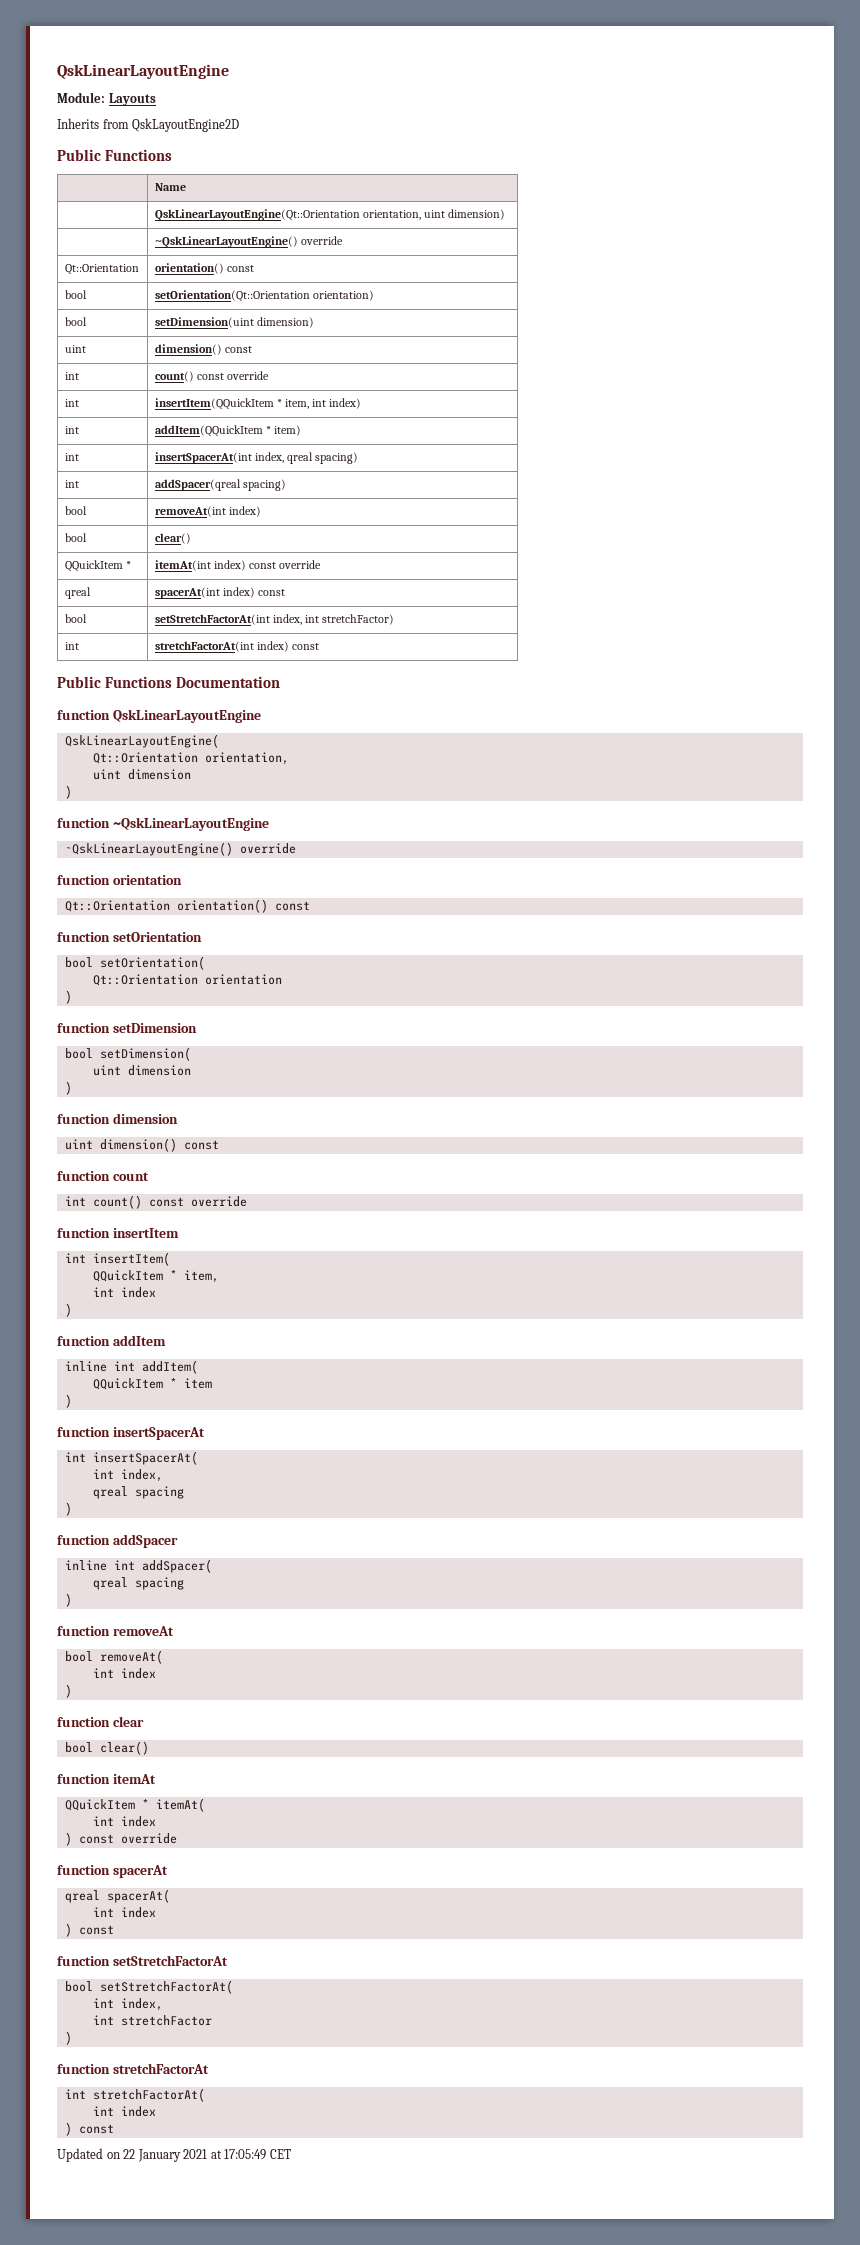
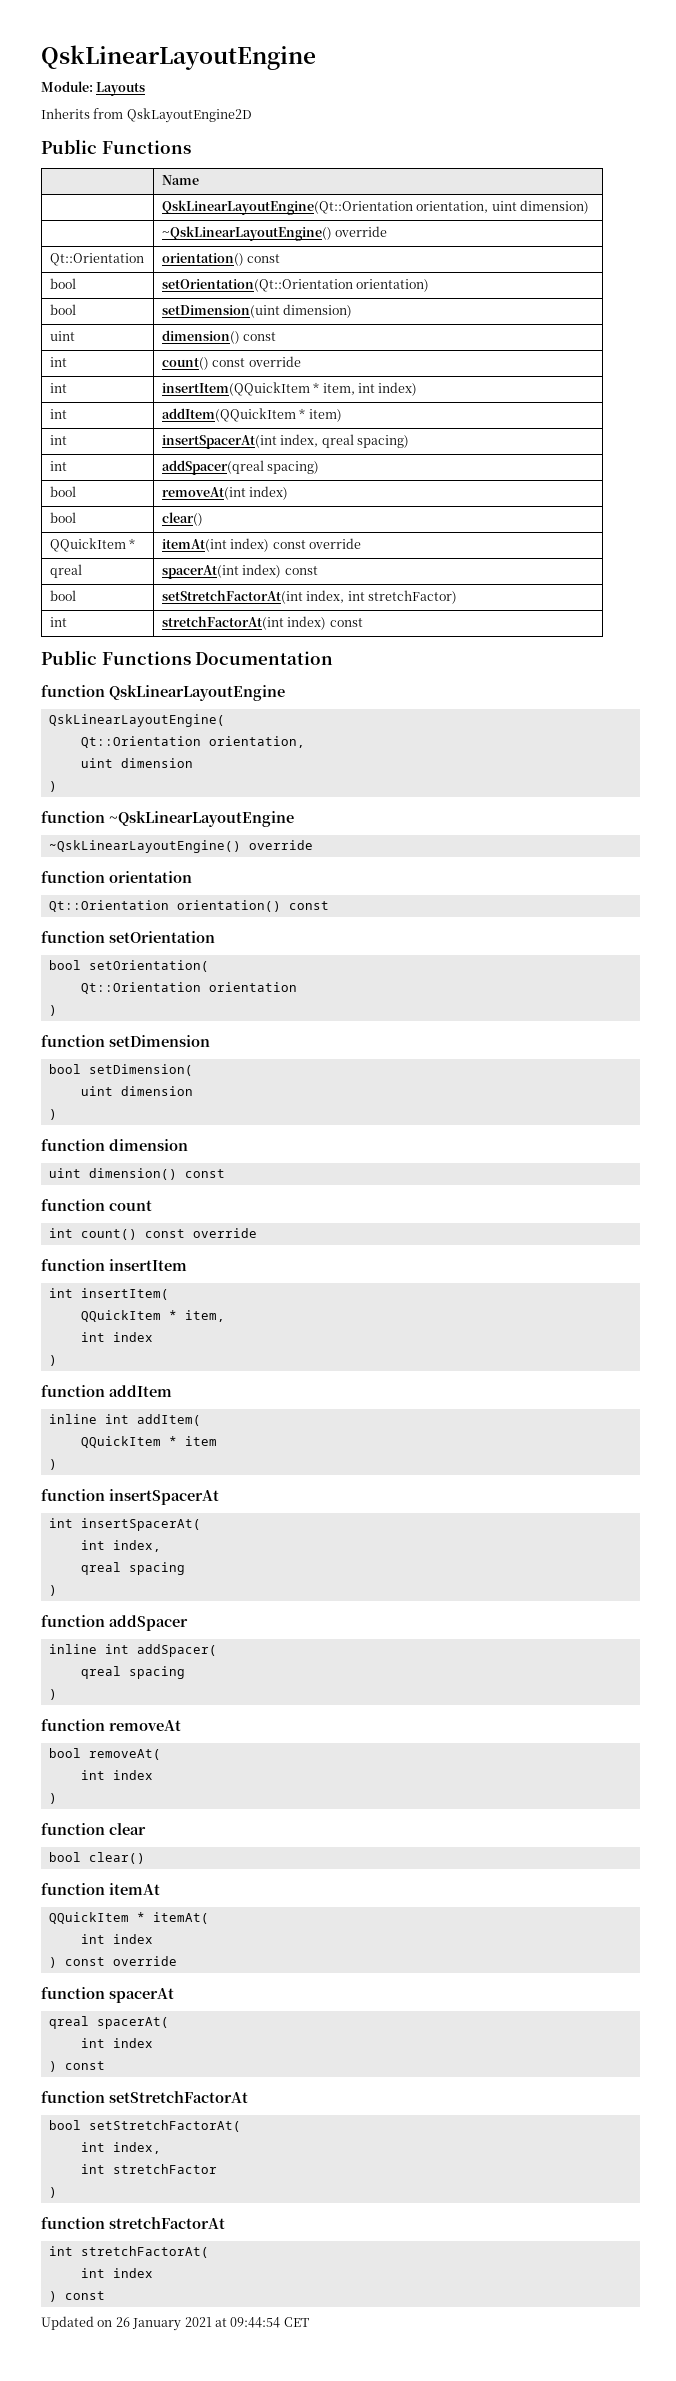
- Updated on 22 January 2021 at 17:05:49 CET
+ Updated on 26 January 2021 at 09:44:54 CET

